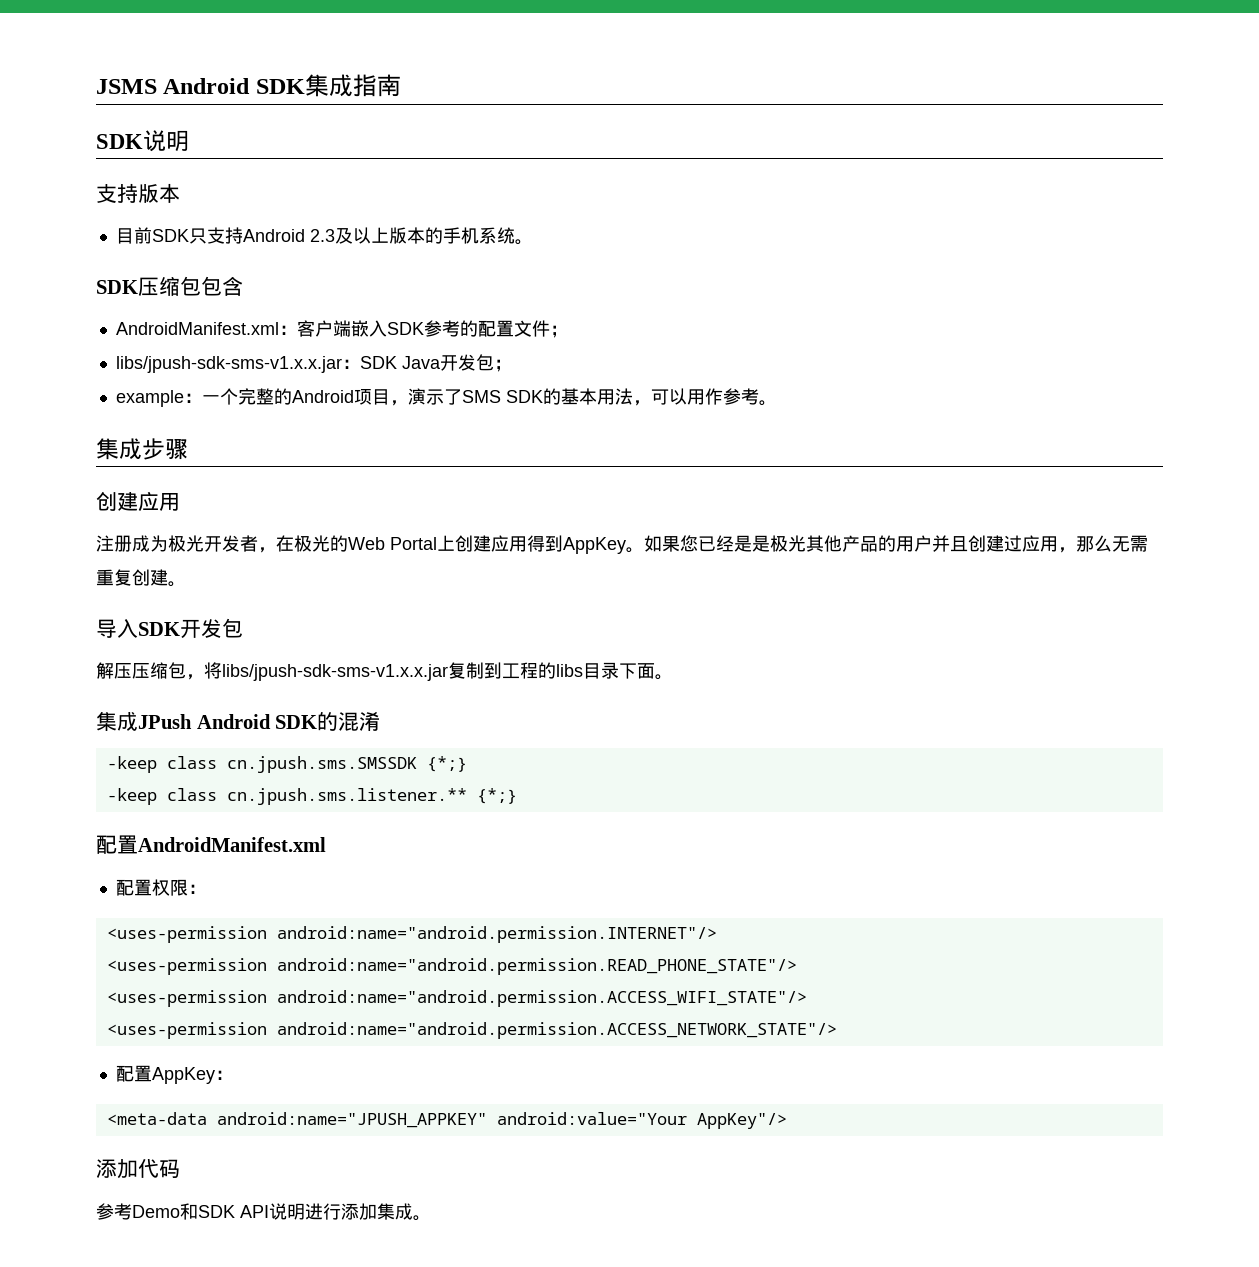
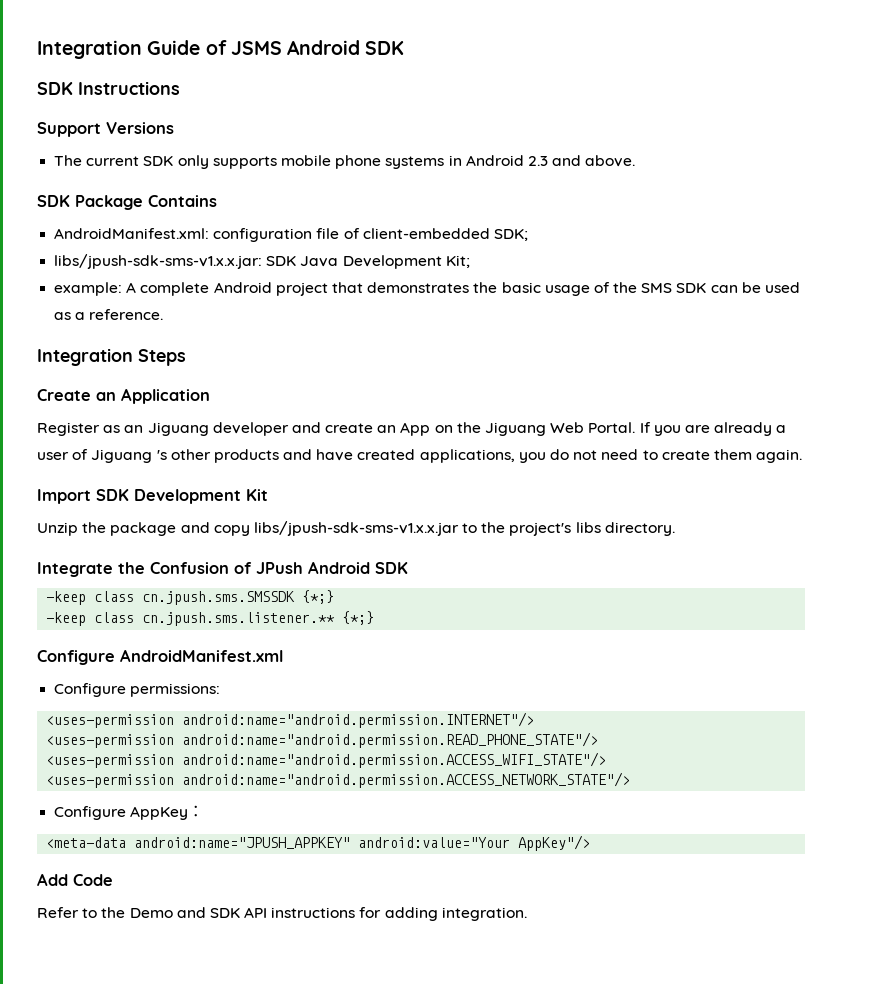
- JSMS Android SDK集成指南
- SDK说明
- 支持版本
- 目前SDK只支持Android 2.3及以上版本的手机系统。
- SDK压缩包包含
- AndroidManifest.xml：客户端嵌入SDK参考的配置文件；
- libs/jpush-sdk-sms-v1.x.x.jar：SDK Java开发包；
- example：一个完整的Android项目，演示了SMS SDK的基本用法，可以用作参考。
- 集成步骤
- 创建应用
- 注册成为极光开发者，在极光的Web Portal上创建应用得到AppKey。如果您已经是是极光其他产品的用户并且创建过应用，那么无需重复创建。
- 导入SDK开发包
- 解压压缩包，将libs/jpush-sdk-sms-v1.x.x.jar复制到工程的libs目录下面。
- 集成JPush Android SDK的混淆
+ Integration Guide of JSMS Android SDK
+ SDK Instructions
+ Support Versions
+ The current SDK only supports mobile phone systems in Android 2.3 and above.
+ SDK Package Contains
+ AndroidManifest.xml: configuration file of client-embedded SDK;
+ libs/jpush-sdk-sms-v1.x.x.jar: SDK Java Development Kit;
+ example: A complete Android project that demonstrates the basic usage of the SMS SDK can be used as a reference.
+ Integration Steps
+ Create an Application
+ Register as an Jiguang developer and create an App on the Jiguang Web Portal. If you are already a user of Jiguang 's other products and have created applications, you do not need to create them again.
+ Import SDK Development Kit
+ Unzip the package and copy libs/jpush-sdk-sms-v1.x.x.jar to the project's libs directory.
+ Integrate the Confusion of JPush Android SDK
- 配置AndroidManifest.xml
+ Configure AndroidManifest.xml
- 配置权限：
+ Configure permissions:
- 配置AppKey：
+ Configure AppKey：
- 添加代码
- 参考Demo和SDK API说明进行添加集成。
+ Add Code
+ Refer to the Demo and SDK API instructions for adding integration.

